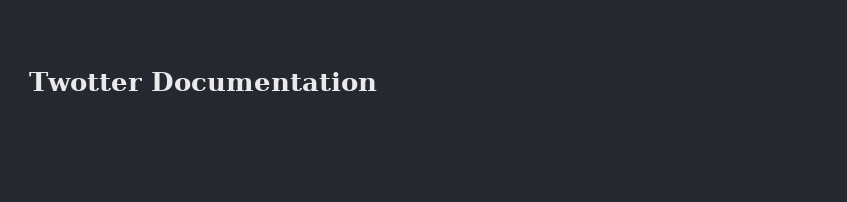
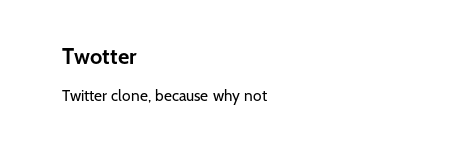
- Twotter Documentation
+ Twotter
+ Twitter clone, because why not

